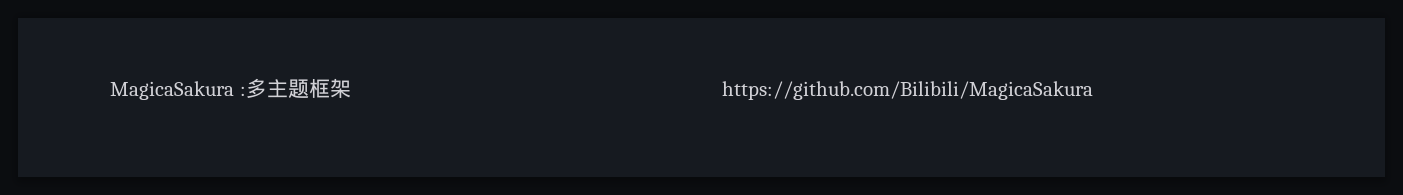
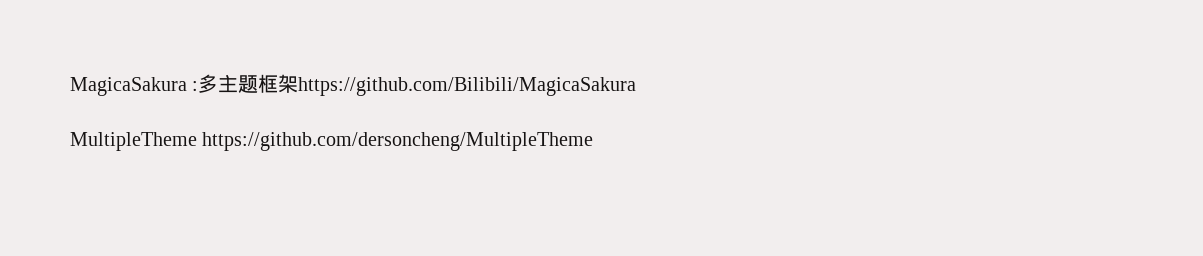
+ MultipleTheme https://github.com/dersoncheng/MultipleTheme

